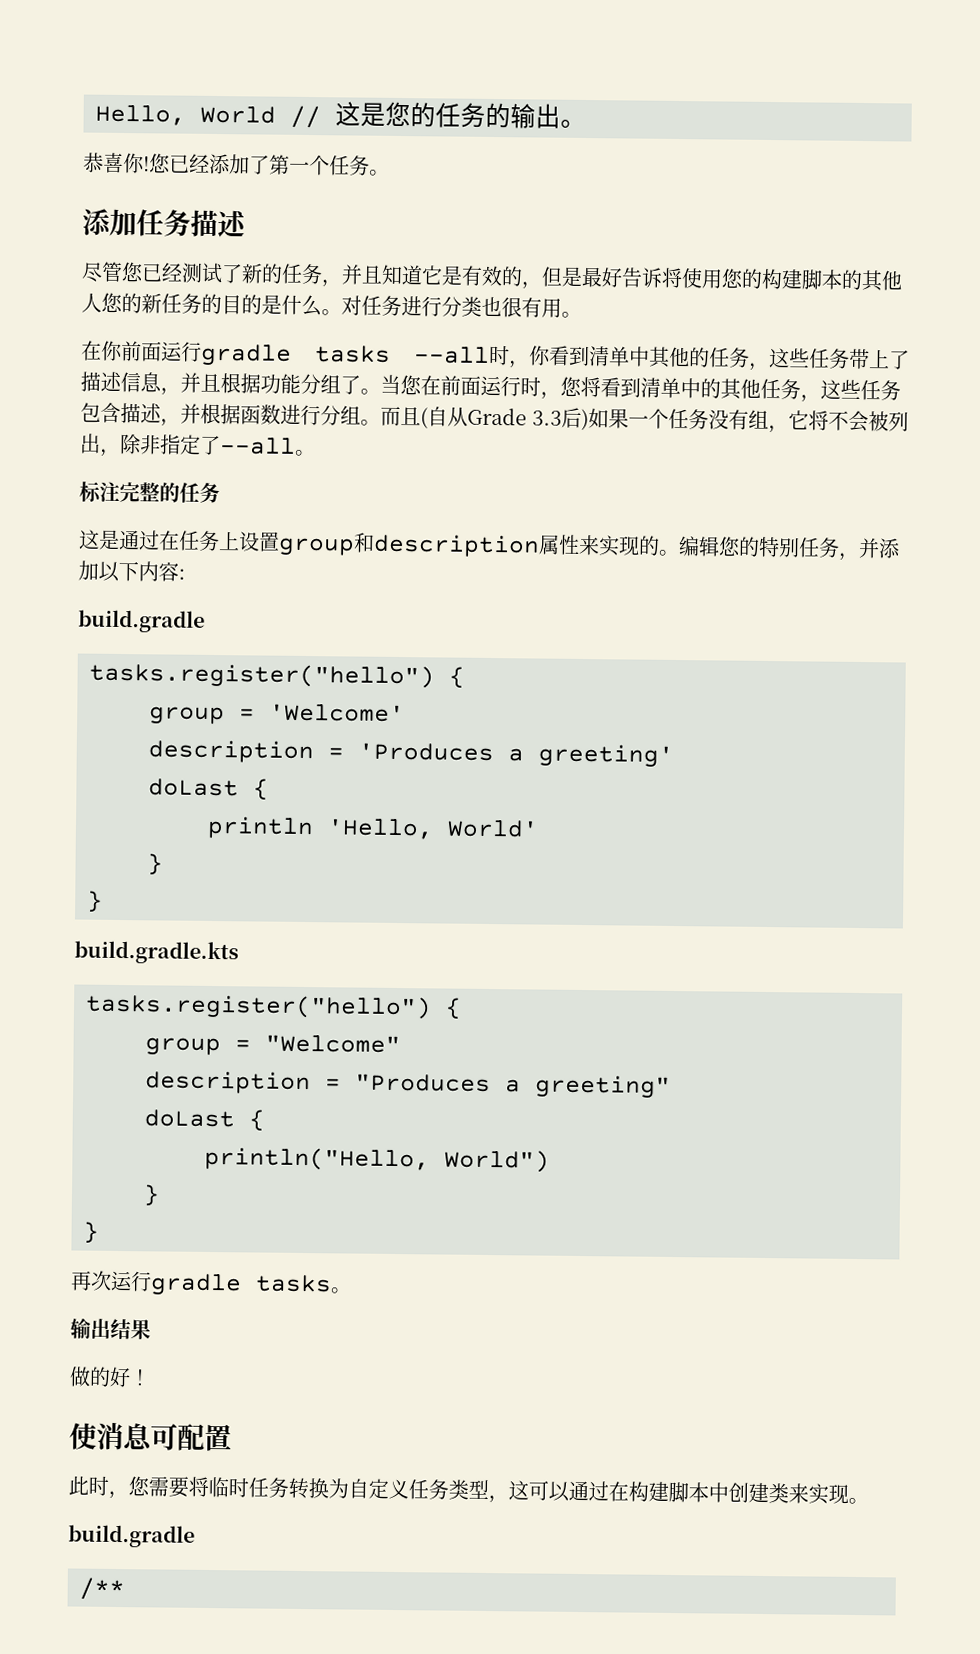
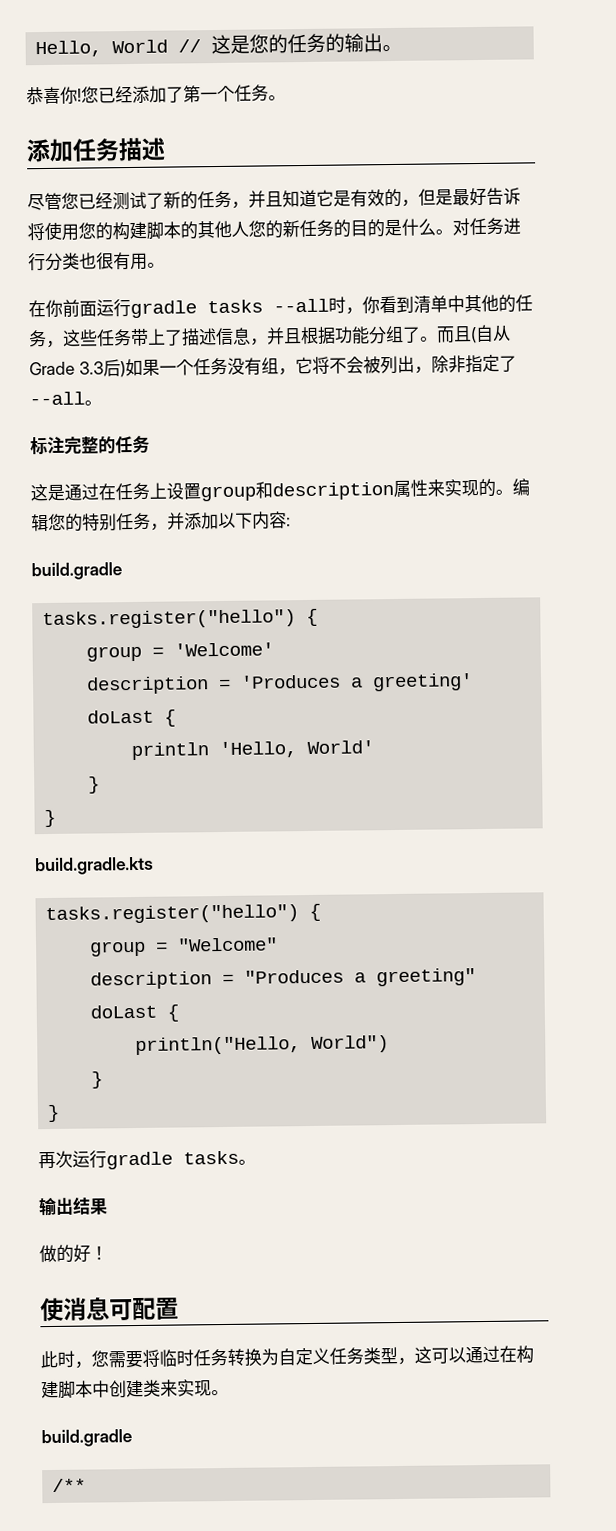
- 当您在前面运行时，您将看到清单中的其他任务，这些任务包含描述，并根据函数进行分组。

